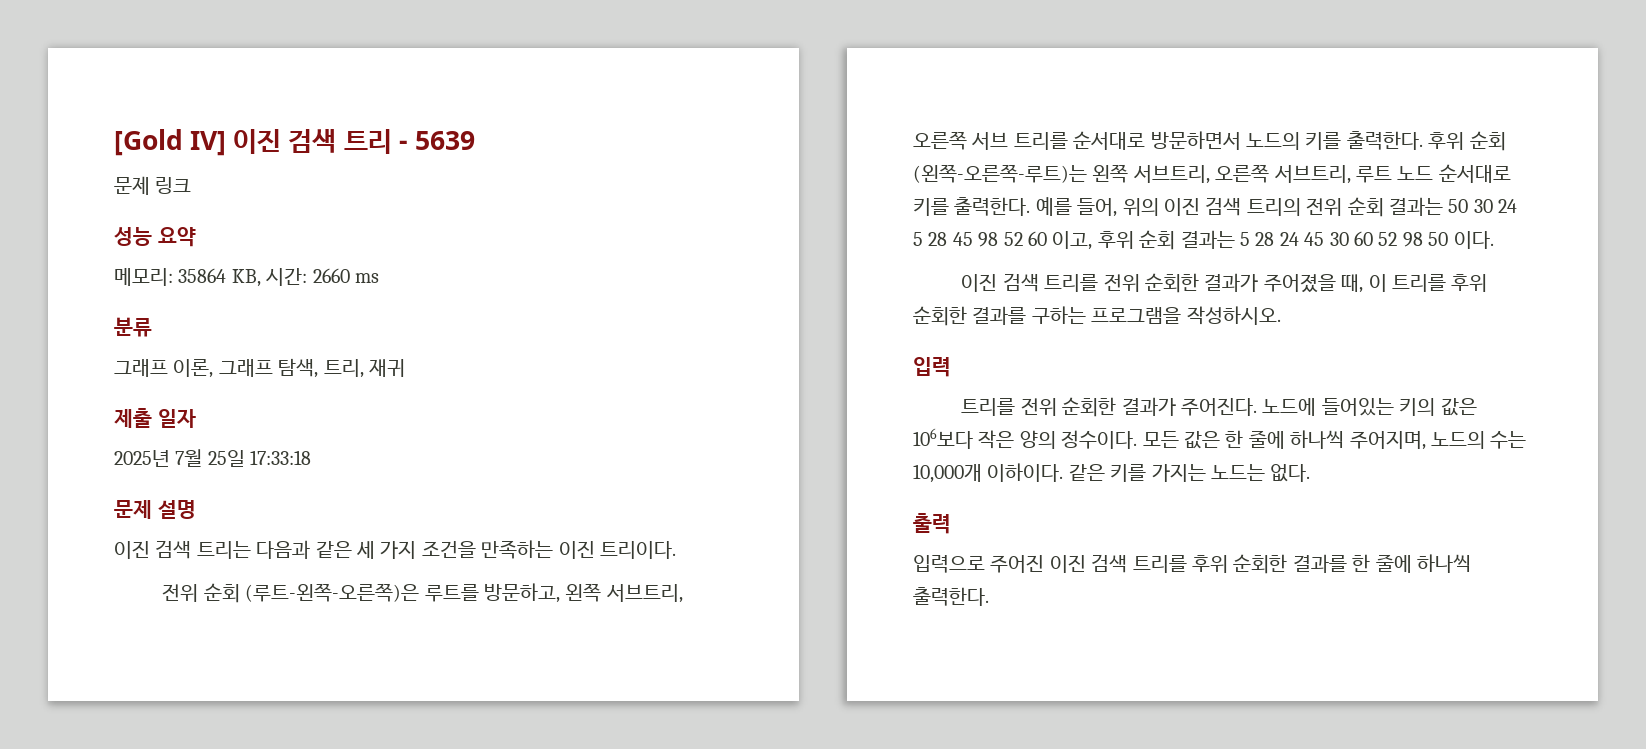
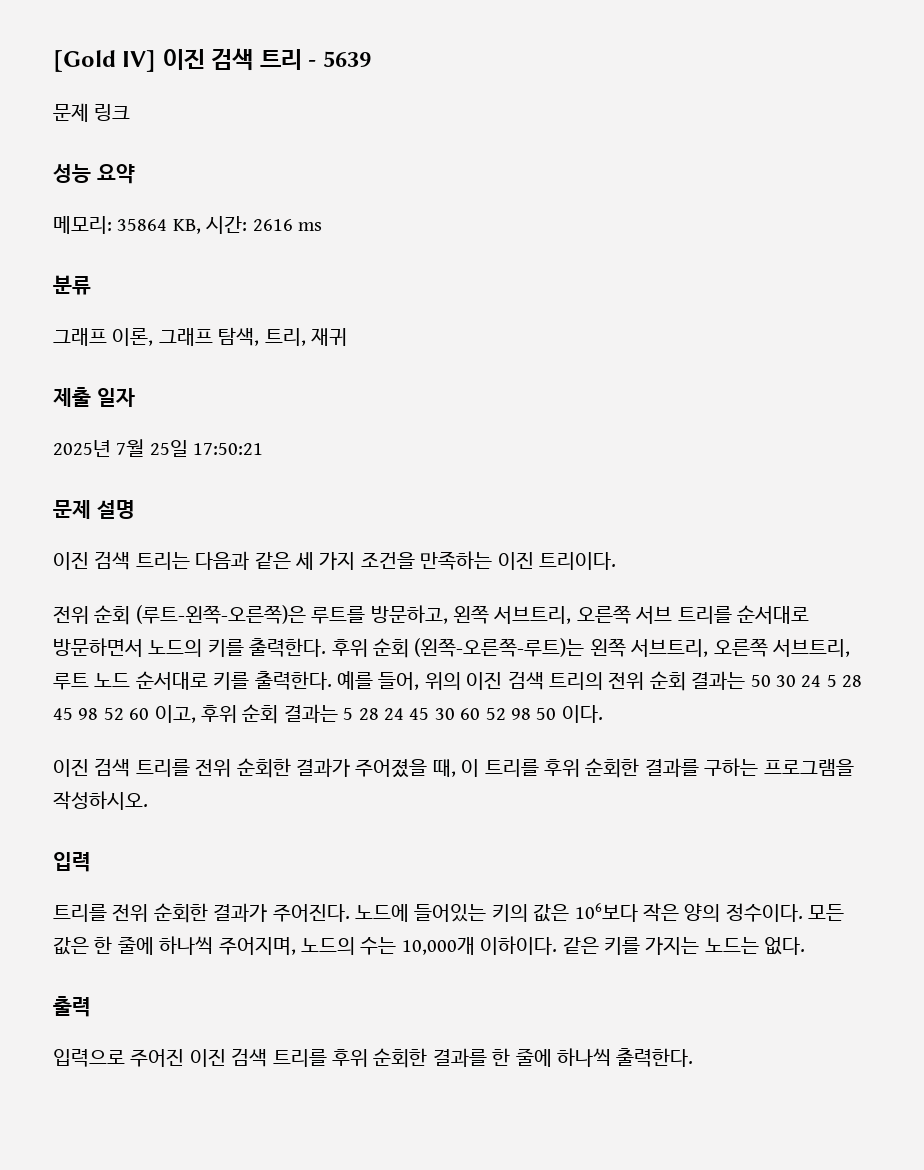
- 메모리: 35864 KB, 시간: 2660 ms
+ 메모리: 35864 KB, 시간: 2616 ms
- 2025년 7월 25일 17:33:18
+ 2025년 7월 25일 17:50:21

